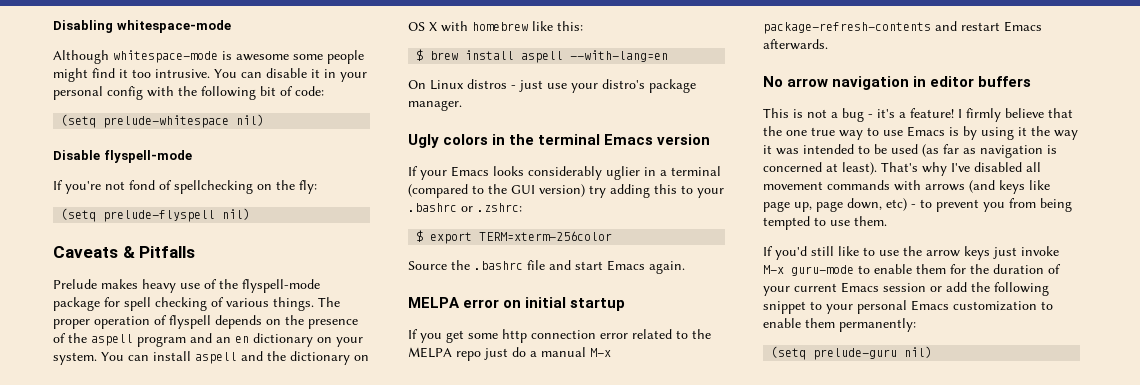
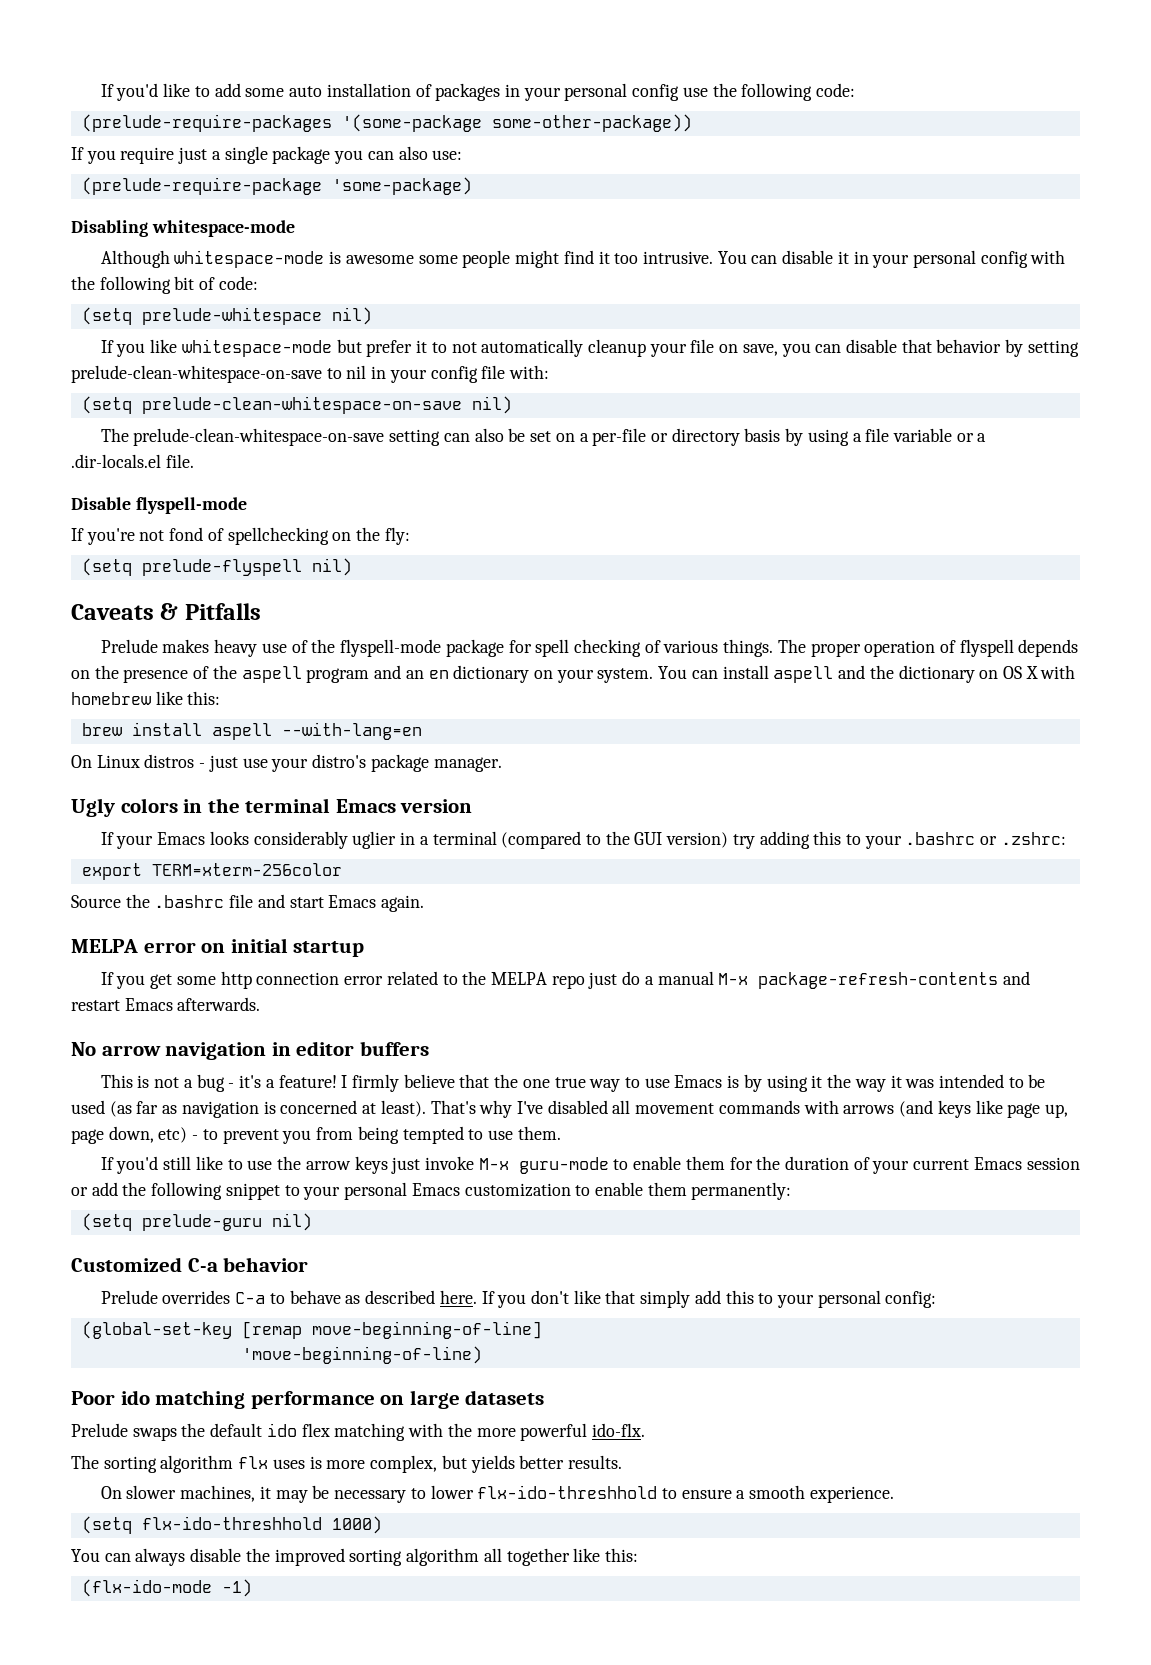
+ If you'd like to add some auto installation of packages in your personal config use the following code:
+ (prelude-require-packages '(some-package some-other-package))
+ If you require just a single package you can also use:
+ (prelude-require-package 'some-package)
+ If you like whitespace-mode but prefer it to not automatically cleanup your file on save, you can disable that behavior by setting prelude-clean-whitespace-on-save to nil in your config file with:
+ (setq prelude-clean-whitespace-on-save nil)
+ The prelude-clean-whitespace-on-save setting can also be set on a per-file or directory basis by using a file variable or a .dir-locals.el file.
- $ brew install aspell --with-lang=en
+ brew install aspell --with-lang=en
- $ export TERM=xterm-256color
+ export TERM=xterm-256color
+ Customized C-a behavior
+ Prelude overrides C-a to behave as described here. If you don't like that simply add this to your personal config:
+ (global-set-key [remap move-beginning-of-line]
+ 'move-beginning-of-line)
+ Poor ido matching performance on large datasets
+ Prelude swaps the default ido flex matching with the more powerful ido-flx.
+ The sorting algorithm flx uses is more complex, but yields better results.
+ On slower machines, it may be necessary to lower flx-ido-threshhold to ensure a smooth experience.
+ (setq flx-ido-threshhold 1000)
+ You can always disable the improved sorting algorithm all together like this:
+ (flx-ido-mode -1)

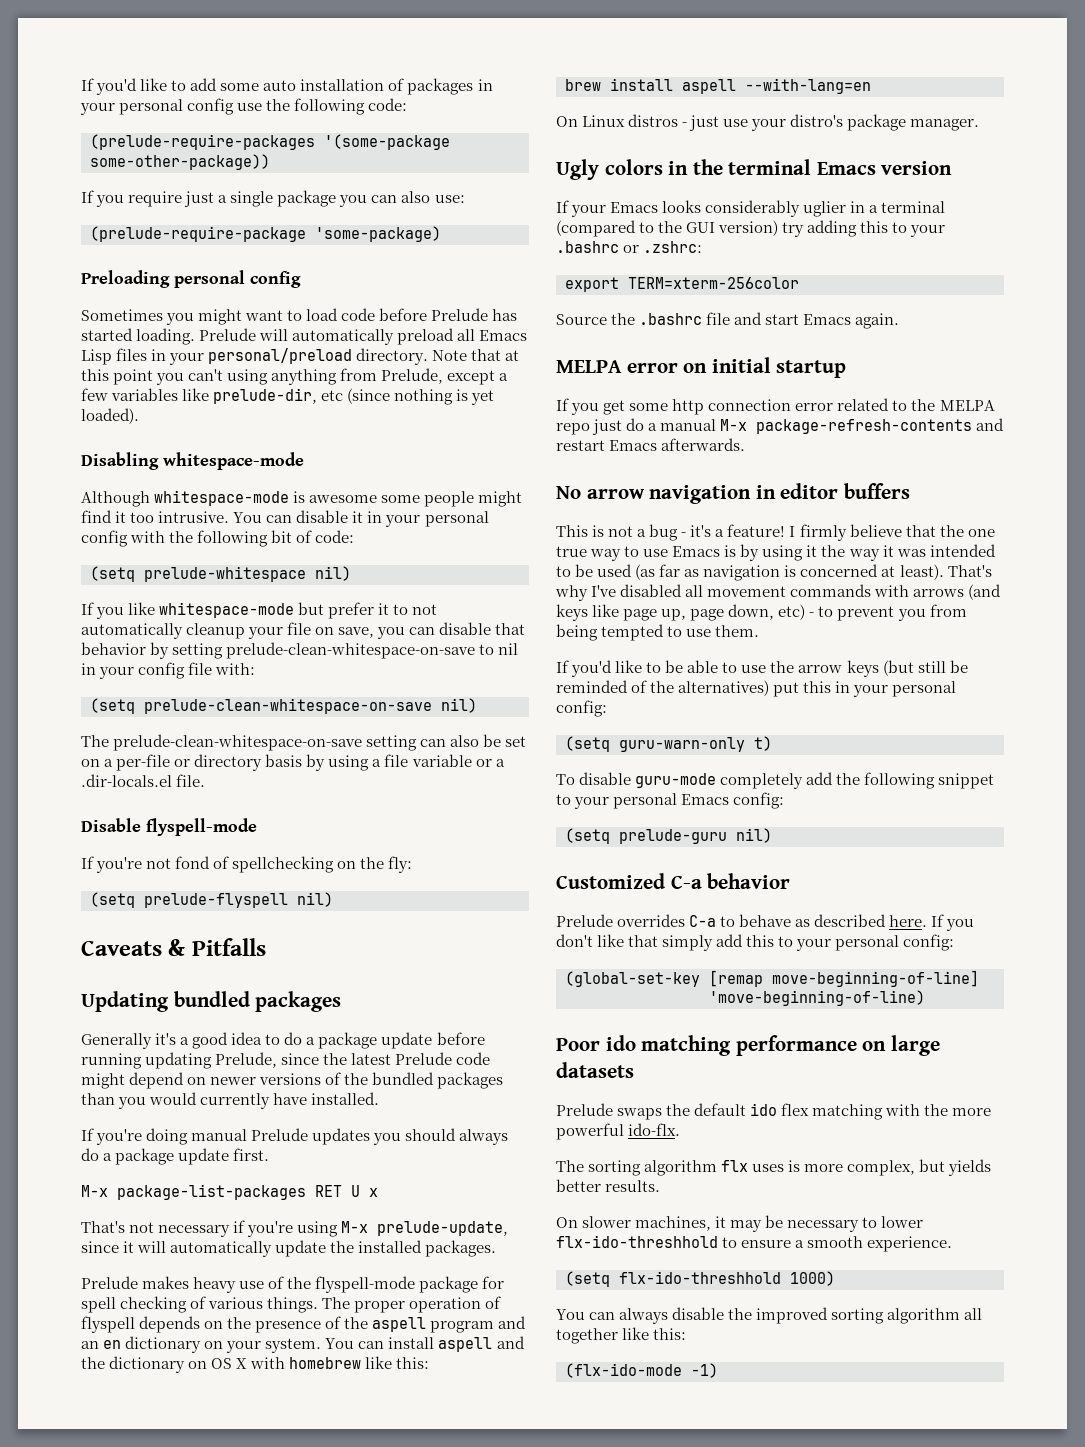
+ Preloading personal config
+ Sometimes you might want to load code before Prelude has started loading. Prelude will automatically preload all Emacs Lisp files in your personal/preload directory. Note that at this point you can't using anything from Prelude, except a few variables like prelude-dir, etc (since nothing is yet loaded).
+ Updating bundled packages
+ Generally it's a good idea to do a package update before running updating Prelude, since the latest Prelude code might depend on newer versions of the bundled packages than you would currently have installed.
+ If you're doing manual Prelude updates you should always do a package update first.
+ M-x package-list-packages RET U x
+ That's not necessary if you're using M-x prelude-update, since it will automatically update the installed packages.
- If you'd still like to use the arrow keys just invoke M-x guru-mode to enable them for the duration of your current Emacs session or add the following snippet to your personal Emacs customization to enable them permanently:
+ If you'd like to be able to use the arrow keys (but still be reminded of the alternatives) put this in your personal config:
+ (setq guru-warn-only t)
+ To disable guru-mode completely add the following snippet to your personal Emacs config:

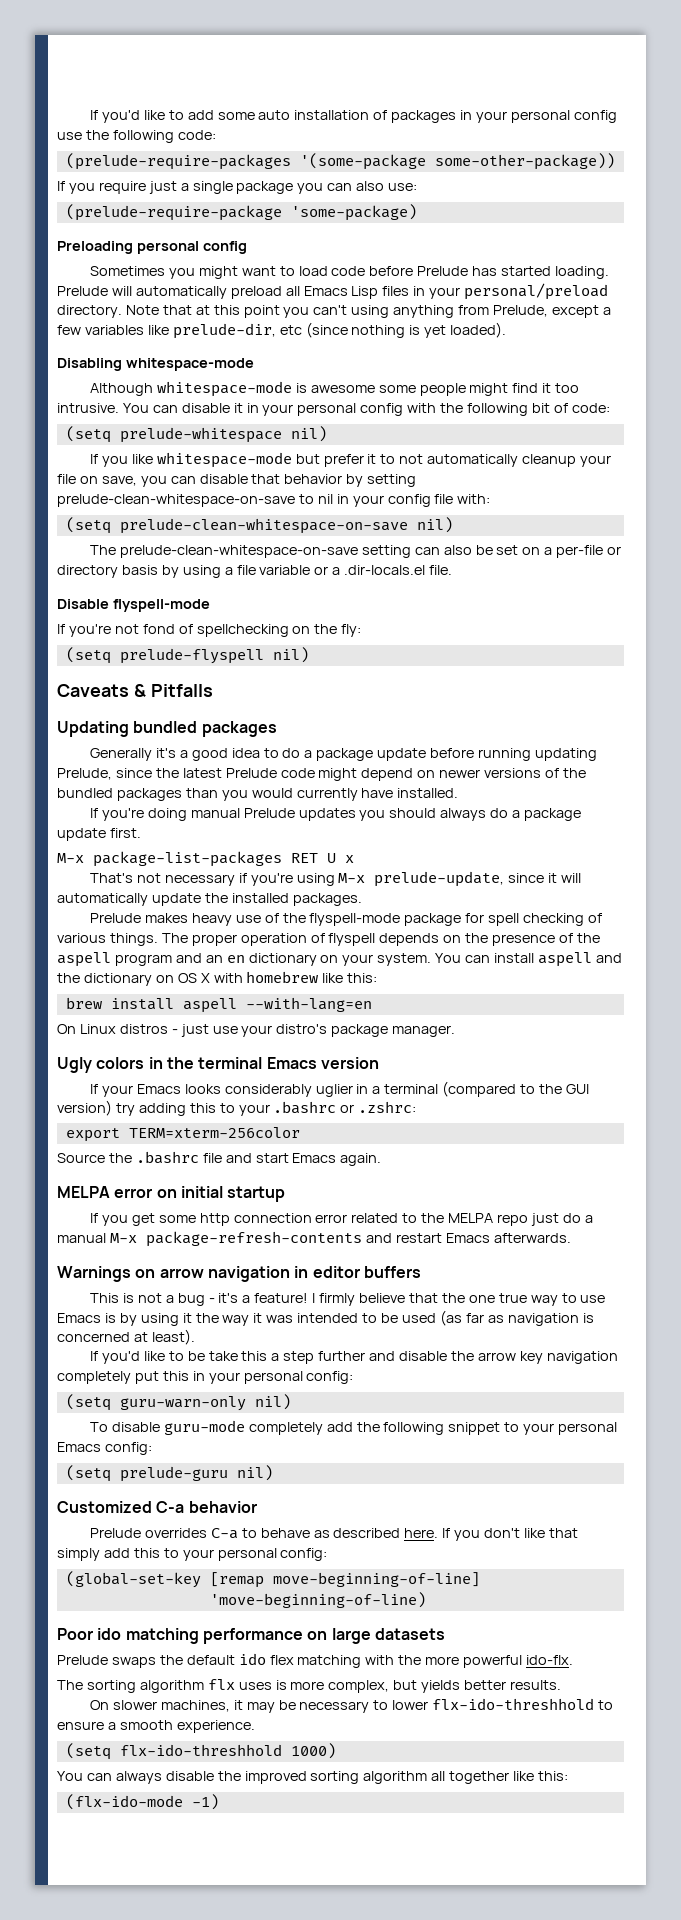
- No arrow navigation in editor buffers
+ Warnings on arrow navigation in editor buffers
- That's why I've disabled all movement commands with arrows (and keys like page up, page down, etc) - to prevent you from being tempted to use them.
- If you'd like to be able to use the arrow keys (but still be reminded of the alternatives) put this in your personal config:
+ If you'd like to be take this a step further and disable the arrow key navigation completely put this in your personal config:
- (setq guru-warn-only t)
+ (setq guru-warn-only nil)

